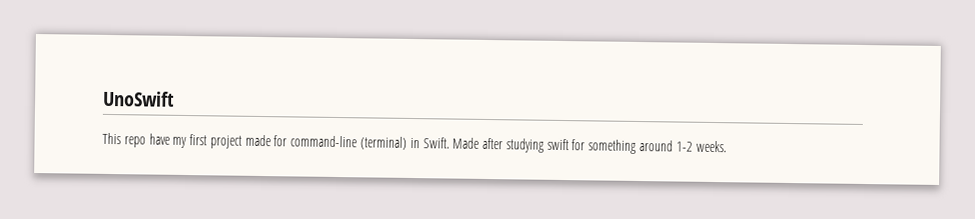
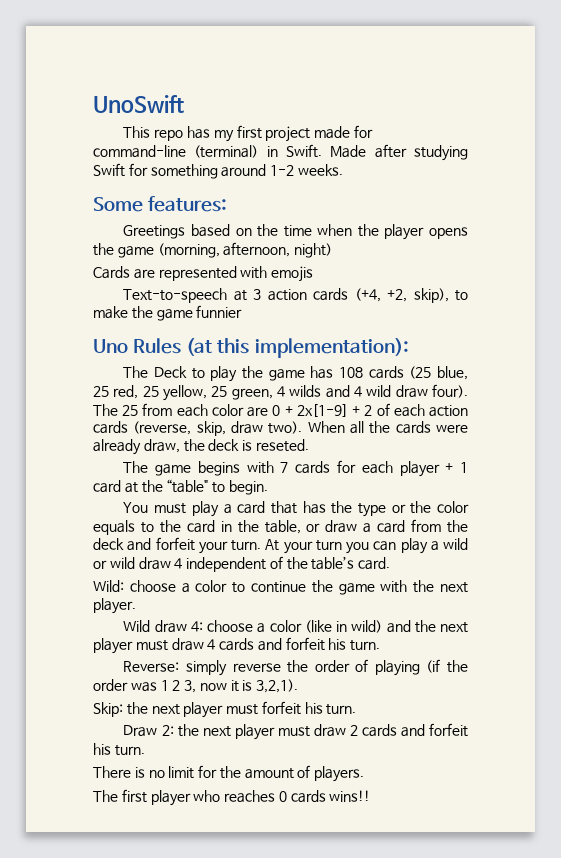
- This repo have my first project made for command-line (terminal) in Swift.
+ This repo has my first project made for command-line (terminal) in Swift.
- Made after studying swift for something around 1-2 weeks.
+ Made after studying Swift for something around 1-2 weeks.
+ Some features:
+ Greetings based on the time when the player opens the game (morning, afternoon, night)
+ Cards are represented with emojis
+ Text-to-speech at 3 action cards (+4, +2, skip), to make the game funnier
+ Uno Rules (at this implementation):
+ The Deck to play the game has 108 cards (25 blue, 25 red, 25 yellow, 25 green, 4 wilds and 4 wild draw four). The 25 from each color are 0 + 2x[1-9] + 2 of each action cards (reverse, skip, draw two). When all the cards were already draw, the deck is reseted.
+ The game begins with 7 cards for each player + 1 card at the “table" to begin.
+ You must play a card that has the type or the color equals to the card in the table, or draw a card from the deck and forfeit your turn. At your turn you can play a wild or wild draw 4 independent of the table’s card.
+ Wild: choose a color to continue the game with the next player.
+ Wild draw 4: choose a color (like in wild) and the next player must draw 4 cards and forfeit his turn.
+ Reverse: simply reverse the order of playing (if the order was 1 2 3, now it is 3,2,1).
+ Skip: the next player must forfeit his turn.
+ Draw 2: the next player must draw 2 cards and forfeit his turn.
+ There is no limit for the amount of players.
+ The first player who reaches 0 cards wins!!

